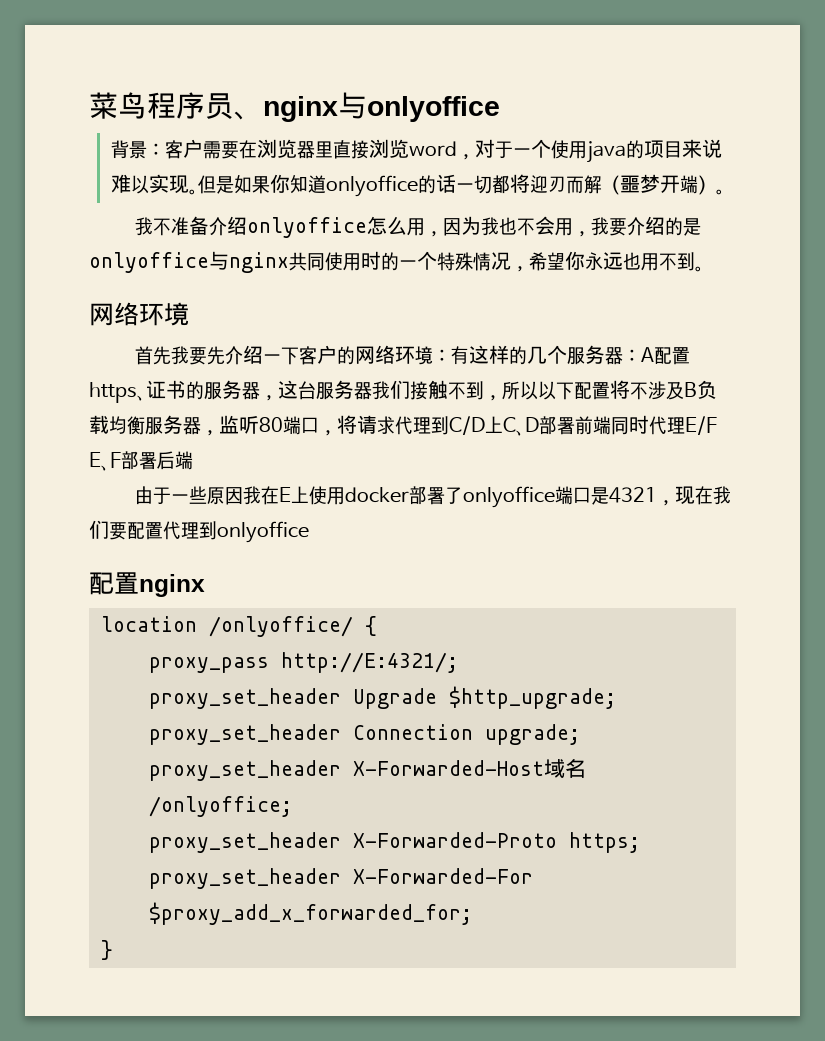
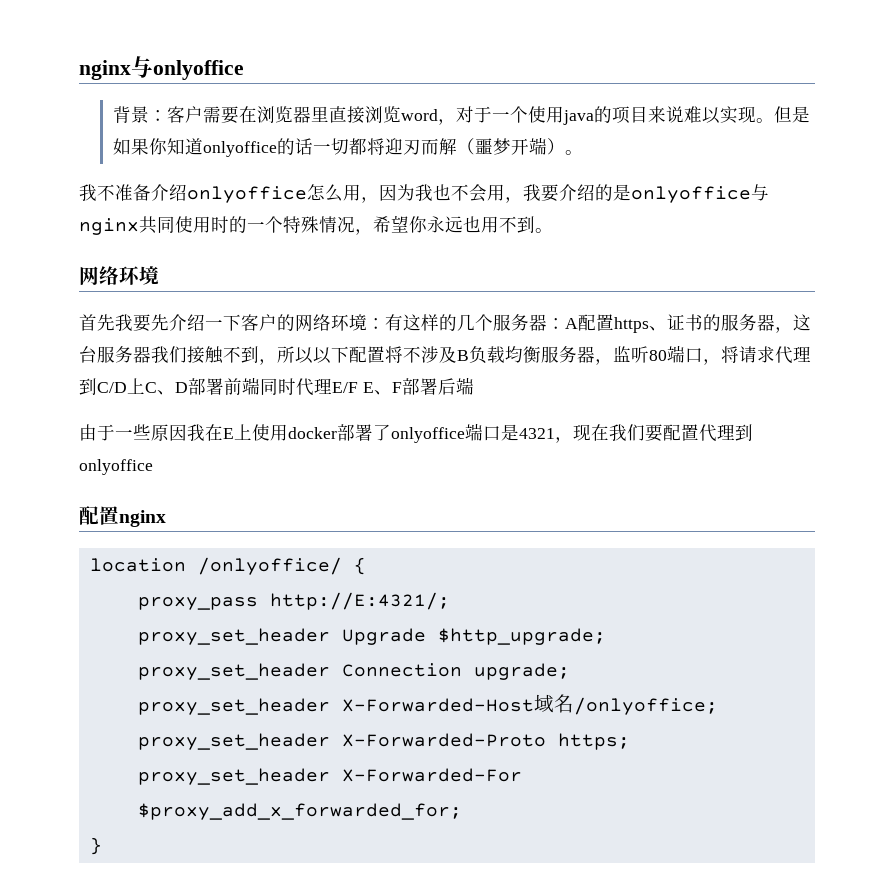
- 菜鸟程序员、nginx与onlyoffice
+ nginx与onlyoffice

